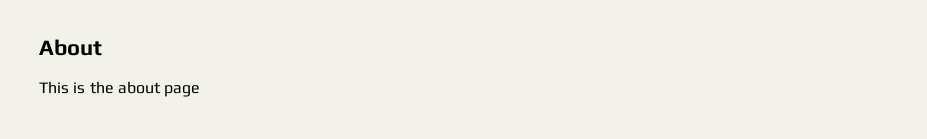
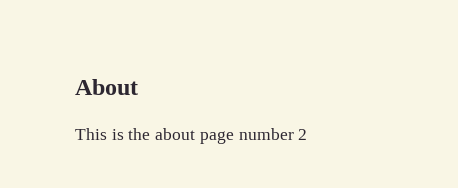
- This is the about page
+ This is the about page number 2

